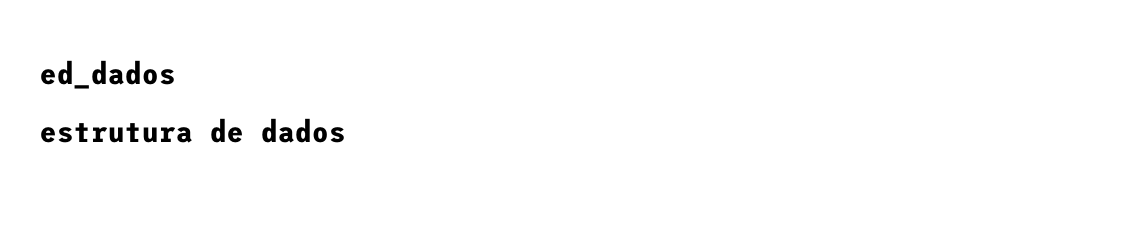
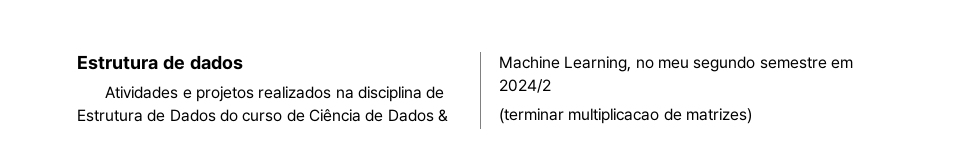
- ed_dados
- estrutura de dados
+ Estrutura de dados
+ Atividades e projetos realizados na disciplina de Estrutura de Dados do curso de Ciência de Dados & Machine Learning, no meu segundo semestre em 2024/2
+ (terminar multiplicacao de matrizes)

